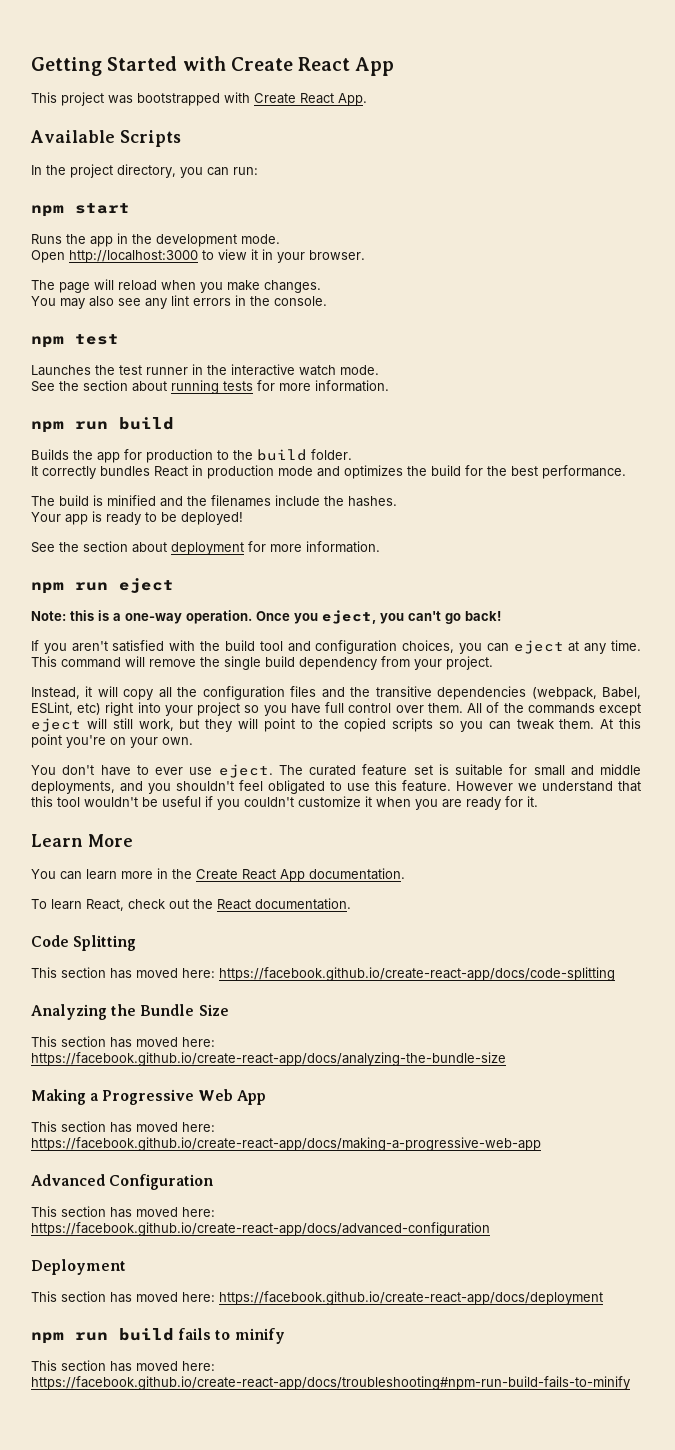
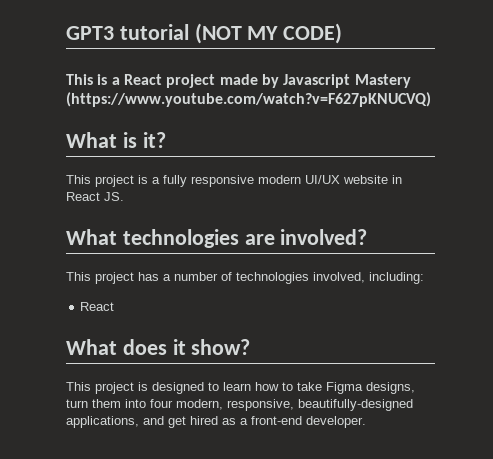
- Getting Started with Create React App
- This project was bootstrapped with Create React App.
- Available Scripts
- In the project directory, you can run:
- npm start
- Runs the app in the development mode.
- Open http://localhost:3000 to view it in your browser.
- The page will reload when you make changes.
- You may also see any lint errors in the console.
- npm test
- Launches the test runner in the interactive watch mode.
- See the section about running tests for more information.
- npm run build
- Builds the app for production to the build folder.
- It correctly bundles React in production mode and optimizes the build for the best performance.
- The build is minified and the filenames include the hashes.
- Your app is ready to be deployed!
- See the section about deployment for more information.
- npm run eject
- Note: this is a one-way operation. Once you eject, you can't go back!
- If you aren't satisfied with the build tool and configuration choices, you can eject at any time. This command will remove the single build dependency from your project.
- Instead, it will copy all the configuration files and the transitive dependencies (webpack, Babel, ESLint, etc) right into your project so you have full control over them. All of the commands except eject will still work, but they will point to the copied scripts so you can tweak them. At this point you're on your own.
- You don't have to ever use eject. The curated feature set is suitable for small and middle deployments, and you shouldn't feel obligated to use this feature. However we understand that this tool wouldn't be useful if you couldn't customize it when you are ready for it.
- Learn More
- You can learn more in the Create React App documentation.
- To learn React, check out the React documentation.
- Code Splitting
- This section has moved here: https://facebook.github.io/create-react-app/docs/code-splitting
- Analyzing the Bundle Size
- This section has moved here: https://facebook.github.io/create-react-app/docs/analyzing-the-bundle-size
- Making a Progressive Web App
- This section has moved here: https://facebook.github.io/create-react-app/docs/making-a-progressive-web-app
- Advanced Configuration
- This section has moved here: https://facebook.github.io/create-react-app/docs/advanced-configuration
- Deployment
- This section has moved here: https://facebook.github.io/create-react-app/docs/deployment
- npm run build fails to minify
- This section has moved here: https://facebook.github.io/create-react-app/docs/troubleshooting#npm-run-build-fails-to-minify
+ GPT3 tutorial (NOT MY CODE)
+ This is a React project made by Javascript Mastery (https://www.youtube.com/watch?v=F627pKNUCVQ)
+ What is it?
+ This project is a fully responsive modern UI/UX website in React JS.
+ What technologies are involved?
+ This project has a number of technologies involved, including:
+ React
+ What does it show?
+ This project is designed to learn how to take Figma designs, turn them into four modern, responsive, beautifully-designed applications, and get hired as a front-end developer.

